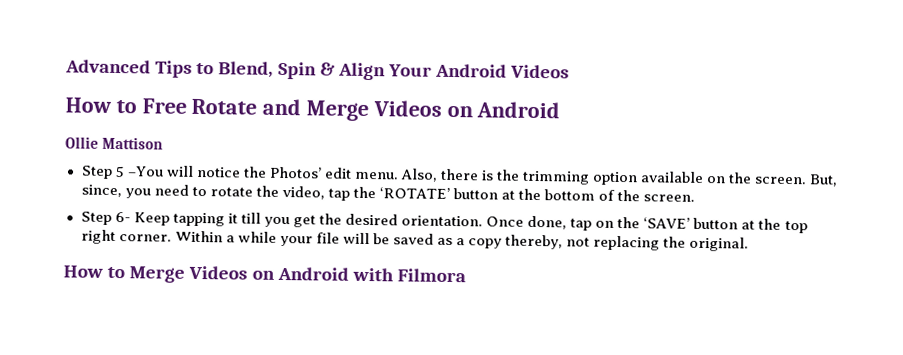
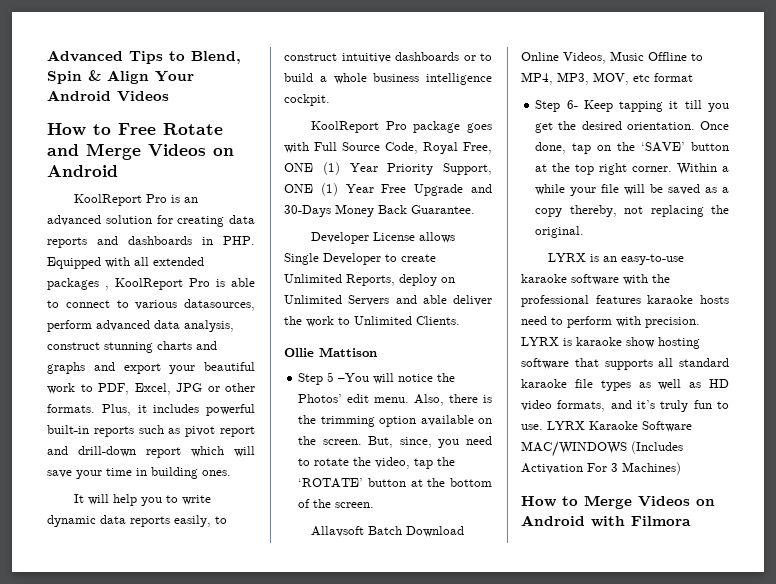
+ KoolReport Pro is an advanced solution for creating data reports and dashboards in PHP. Equipped with all extended packages , KoolReport Pro is able to connect to various datasources, perform advanced data analysis, construct stunning charts and graphs and export your beautiful work to PDF, Excel, JPG or other formats. Plus, it includes powerful built-in reports such as pivot report and drill-down report which will save your time in building ones.
+ It will help you to write dynamic data reports easily, to construct intuitive dashboards or to build a whole business intelligence cockpit.
+ KoolReport Pro package goes with Full Source Code, Royal Free, ONE (1) Year Priority Support, ONE (1) Year Free Upgrade and 30-Days Money Back Guarantee.
+ Developer License allows Single Developer to create Unlimited Reports, deploy on Unlimited Servers and able deliver the work to Unlimited Clients.
+ Allavsoft Batch Download Online Videos, Music Offline to MP4, MP3, MOV, etc format
+ LYRX is an easy-to-use karaoke software with the professional features karaoke hosts need to perform with precision. LYRX is karaoke show hosting software that supports all standard karaoke file types as well as HD video formats, and it’s truly fun to use. LYRX Karaoke Software MAC/WINDOWS (Includes Activation For 3 Machines)

